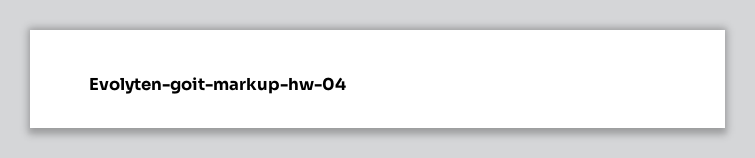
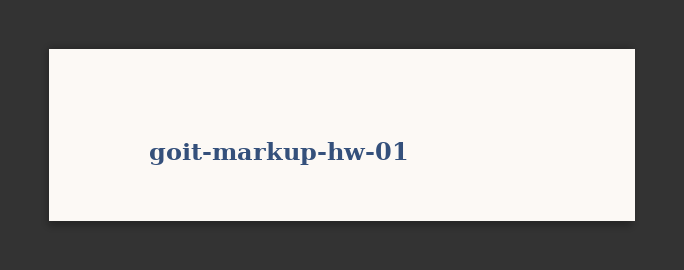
- Evolyten-goit-markup-hw-04
+ goit-markup-hw-01

